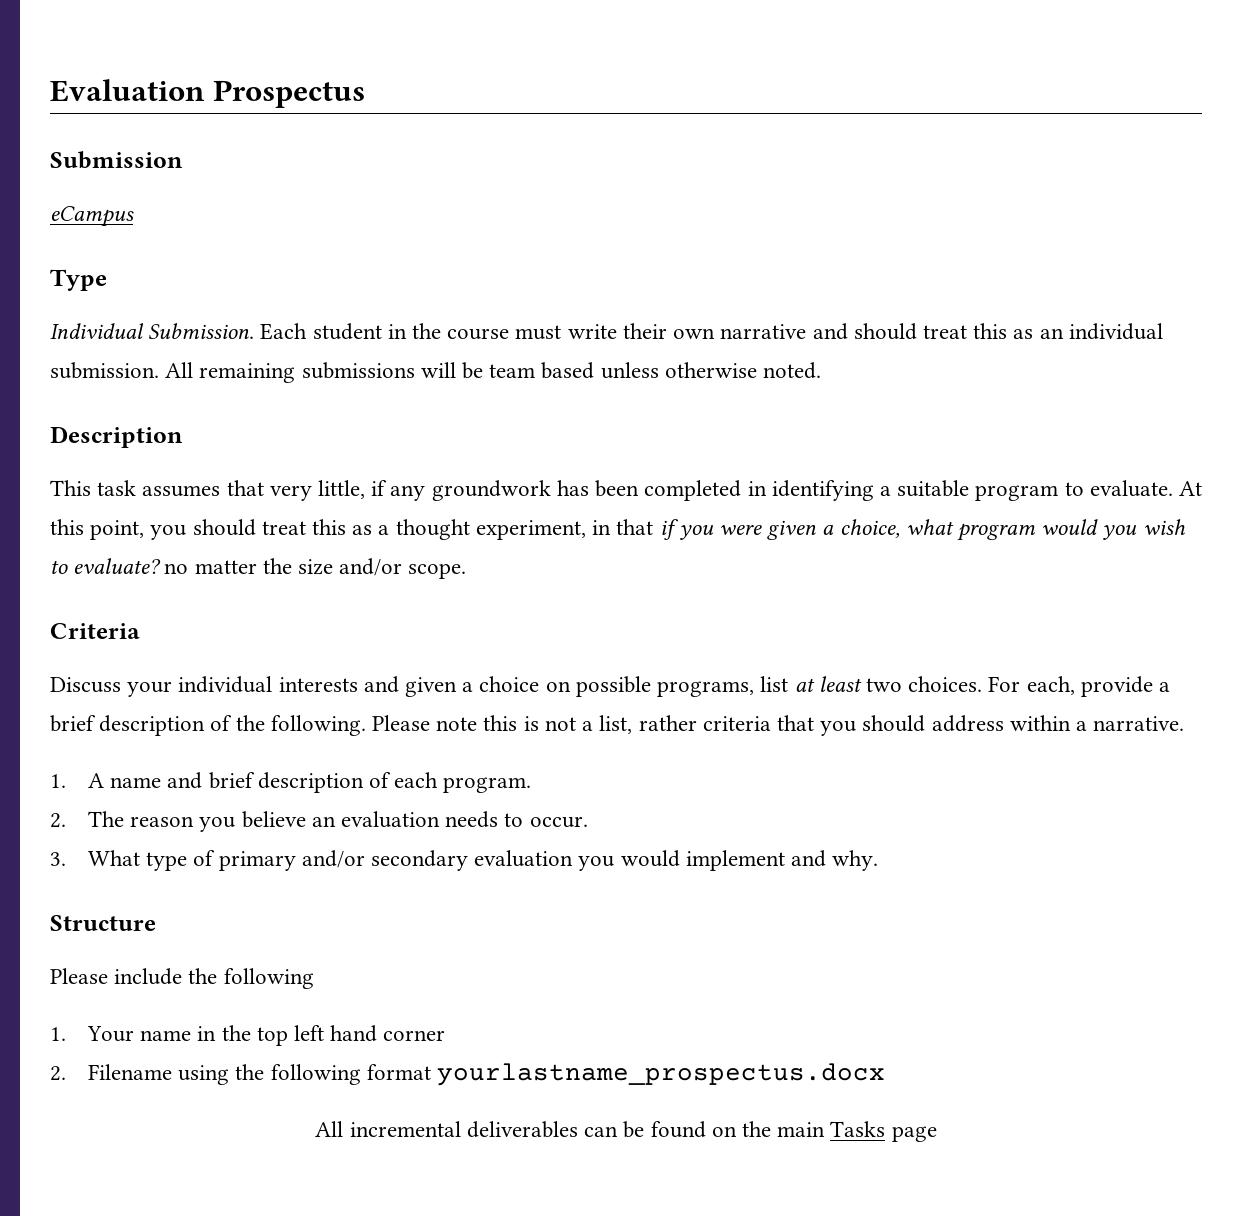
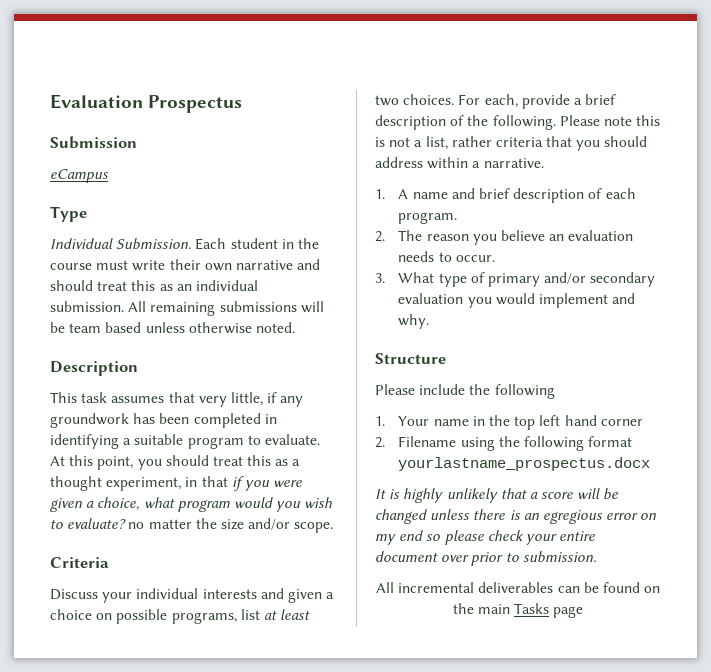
+ It is highly unlikely that a score will be changed unless there is an egregious error on my end so please check your entire document over prior to submission.

